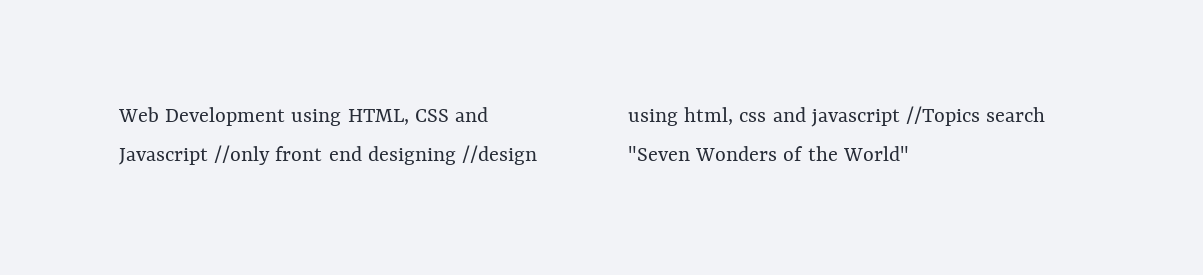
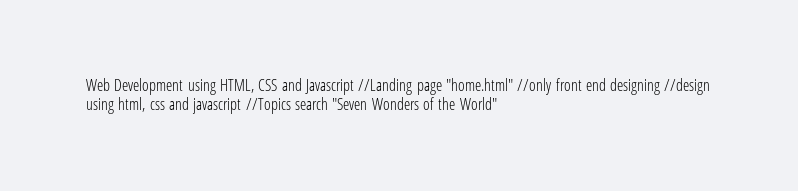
- Web Development using HTML, CSS and Javascript //only front end designing //design using html, css and javascript //Topics search "Seven Wonders of the World"
+ Web Development using HTML, CSS and Javascript //Landing page "home.html" //only front end designing //design using html, css and javascript //Topics search "Seven Wonders of the World"

